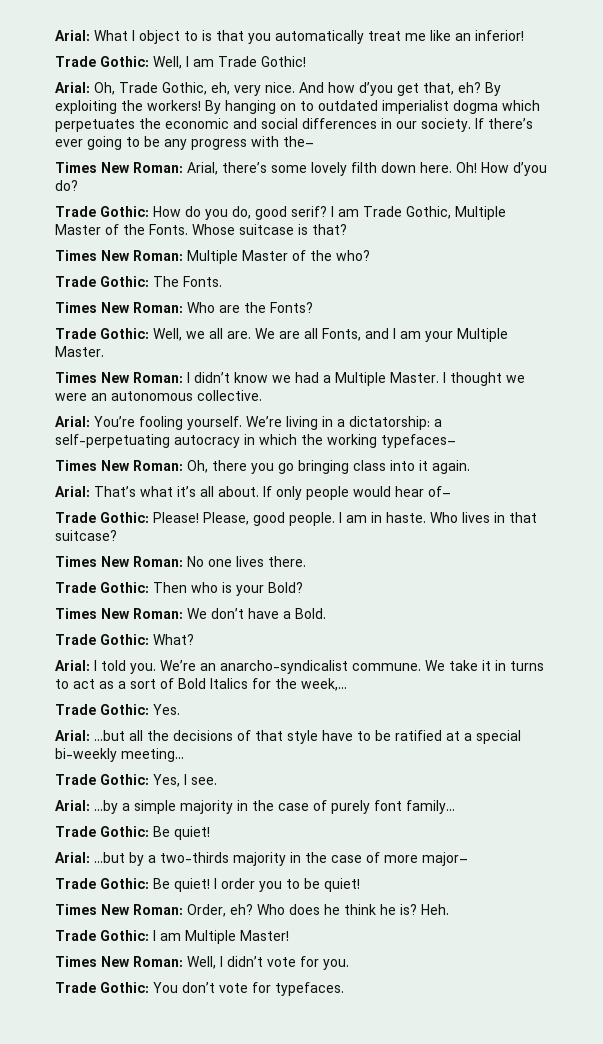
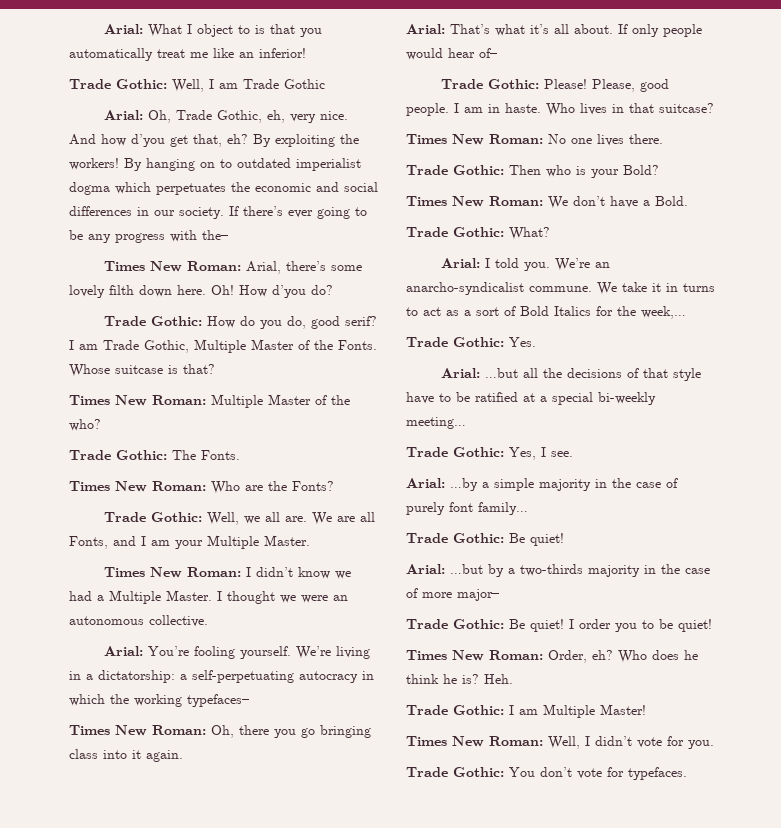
- Trade Gothic: Well, I am Trade Gothic!
+ Trade Gothic: Well, I am Trade Gothic

